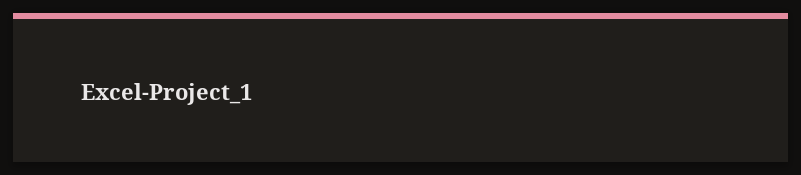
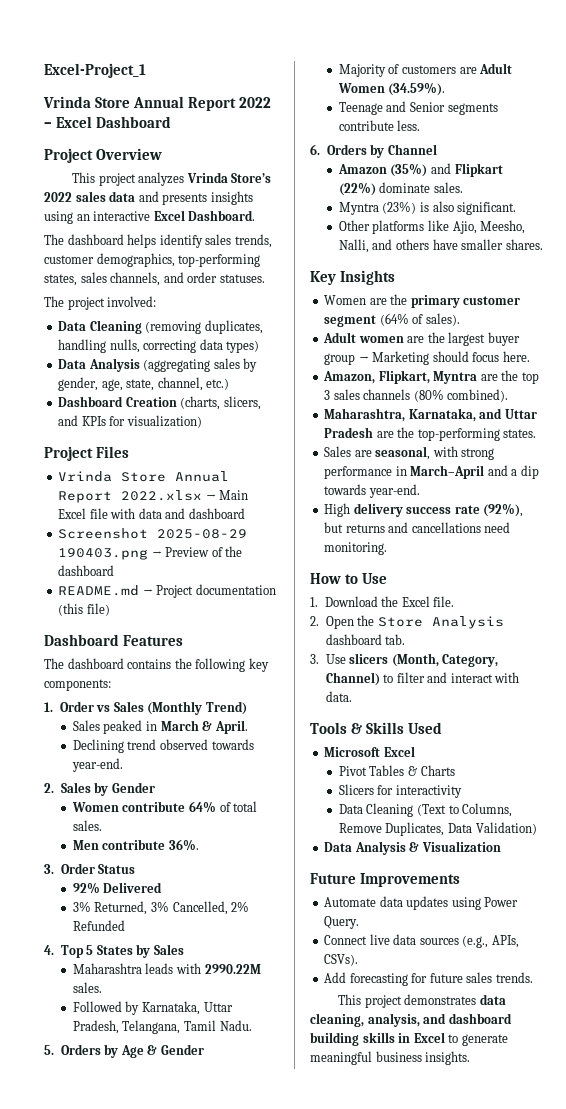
+ Vrinda Store Annual Report 2022 – Excel Dashboard
+ Project Overview
+ This project analyzes Vrinda Store’s 2022 sales data and presents insights using an interactive Excel Dashboard.
+ The dashboard helps identify sales trends, customer demographics, top-performing states, sales channels, and order statuses.
+ The project involved:
+ Data Cleaning (removing duplicates, handling nulls, correcting data types)
+ Data Analysis (aggregating sales by gender, age, state, channel, etc.)
+ Dashboard Creation (charts, slicers, and KPIs for visualization)
+ Project Files
+ Vrinda Store Annual Report 2022.xlsx → Main Excel file with data and dashboard
+ Screenshot 2025-08-29 190403.png → Preview of the dashboard
+ README.md → Project documentation (this file)
+ Dashboard Features
+ The dashboard contains the following key components:
+ 1. Order vs Sales (Monthly Trend)
+ Sales peaked in March & April.
+ Declining trend observed towards year-end.
+ 2. Sales by Gender
+ Women contribute 64% of total sales.
+ Men contribute 36%.
+ 3. Order Status
+ 92% Delivered
+ 3% Returned, 3% Cancelled, 2% Refunded
+ 4. Top 5 States by Sales
+ Maharashtra leads with 2990.22M sales.
+ Followed by Karnataka, Uttar Pradesh, Telangana, Tamil Nadu.
+ 5. Orders by Age & Gender
+ Majority of customers are Adult Women (34.59%).
+ Teenage and Senior segments contribute less.
+ 6. Orders by Channel
+ Amazon (35%) and Flipkart (22%) dominate sales.
+ Myntra (23%) is also significant.
+ Other platforms like Ajio, Meesho, Nalli, and others have smaller shares.
+ Key Insights
+ Women are the primary customer segment (64% of sales).
+ Adult women are the largest buyer group → Marketing should focus here.
+ Amazon, Flipkart, Myntra are the top 3 sales channels (80% combined).
+ Maharashtra, Karnataka, and Uttar Pradesh are the top-performing states.
+ Sales are seasonal, with strong performance in March–April and a dip towards year-end.
+ High delivery success rate (92%), but returns and cancellations need monitoring.
+ How to Use
+ 1. Download the Excel file.
+ 2. Open the Store Analysis dashboard tab.
+ 3. Use slicers (Month, Category, Channel) to filter and interact with data.
+ Tools & Skills Used
+ Microsoft Excel
+ Pivot Tables & Charts
+ Slicers for interactivity
+ Data Cleaning (Text to Columns, Remove Duplicates, Data Validation)
+ Data Analysis & Visualization
+ Future Improvements
+ Automate data updates using Power Query.
+ Connect live data sources (e.g., APIs, CSVs).
+ Add forecasting for future sales trends.
+ This project demonstrates data cleaning, analysis, and dashboard building skills in Excel to generate meaningful business insights.

